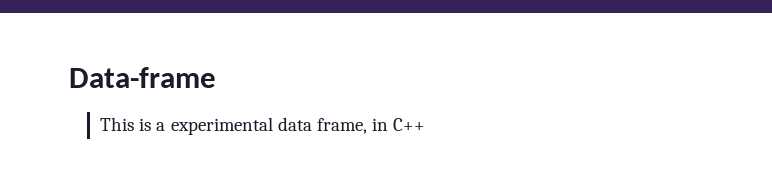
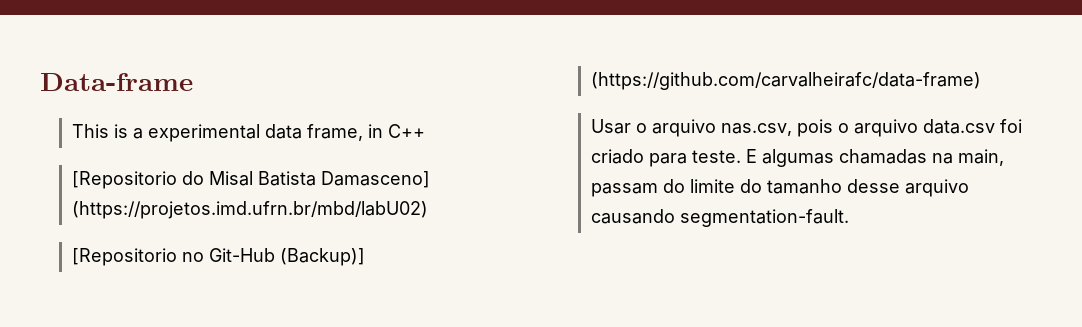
+ [Repositorio do Misal Batista Damasceno] (https://projetos.imd.ufrn.br/mbd/labU02)
+ [Repositorio no Git-Hub (Backup)] (https://github.com/carvalheirafc/data-frame)
+ Usar o arquivo nas.csv, pois o arquivo data.csv foi criado para teste. E algumas chamadas na main, passam do limite do tamanho desse arquivo causando segmentation-fault.

